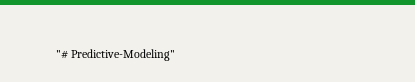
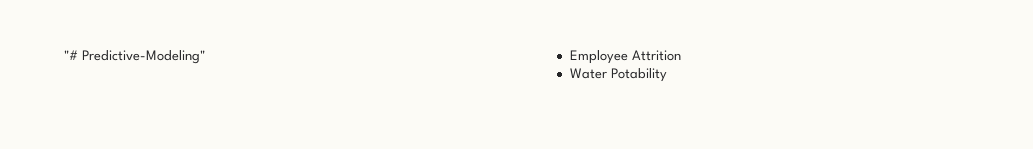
+ Employee Attrition
+ Water Potability

